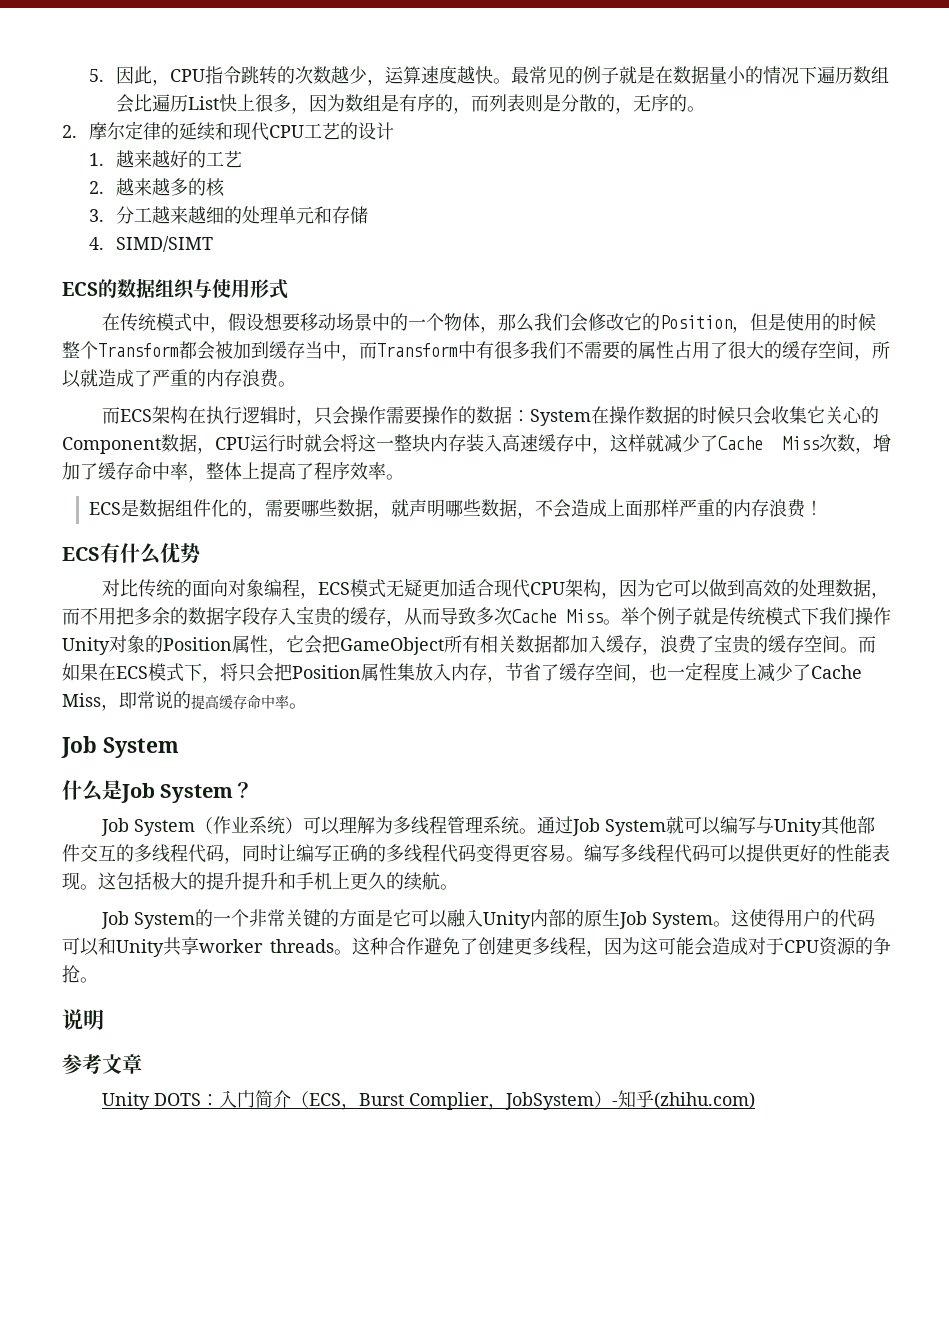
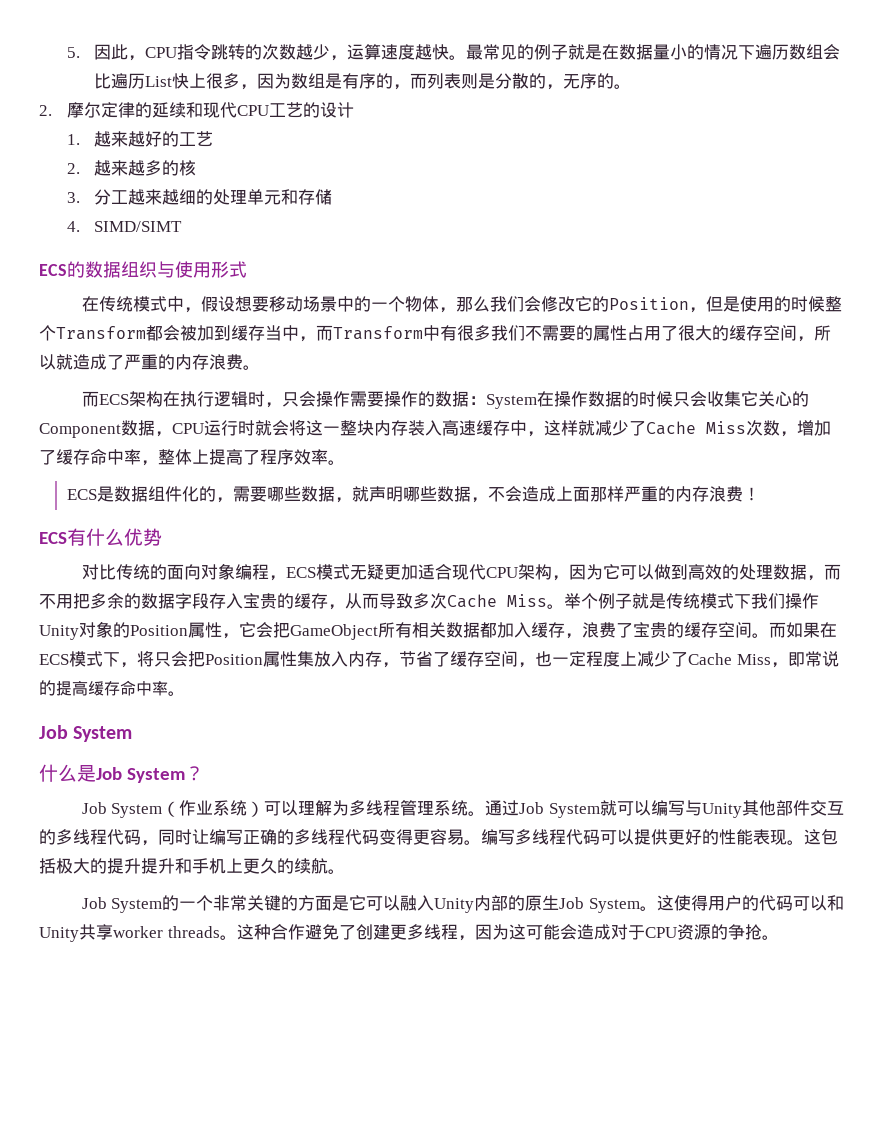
- 说明
- 参考文章
- Unity DOTS：入门简介（ECS，Burst Complier，JobSystem）-知乎(zhihu.com)

